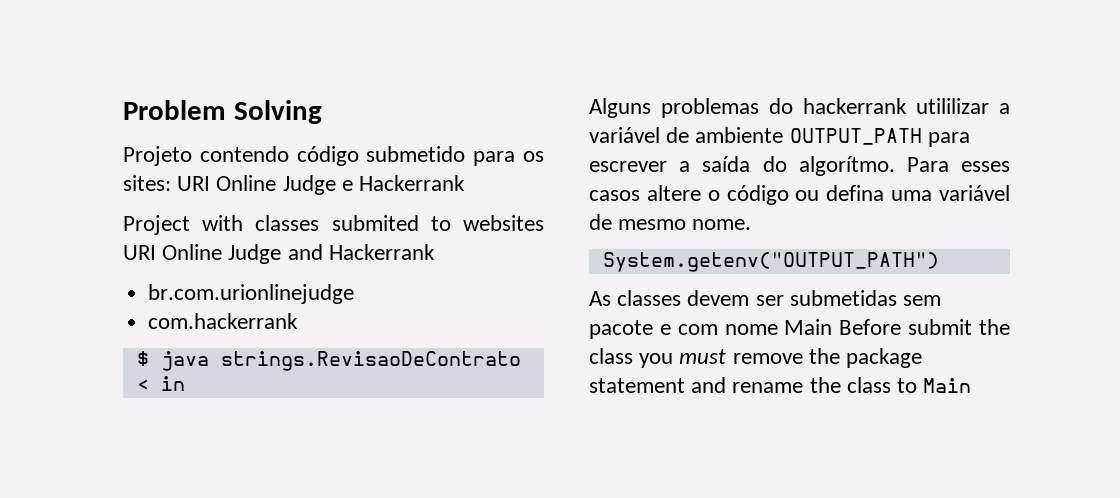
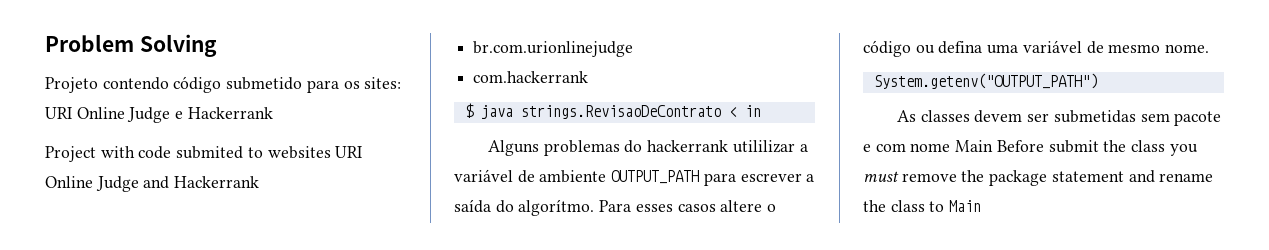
- Project with classes submited to websites URI Online Judge and Hackerrank
+ Project with code submited to websites URI Online Judge and Hackerrank

